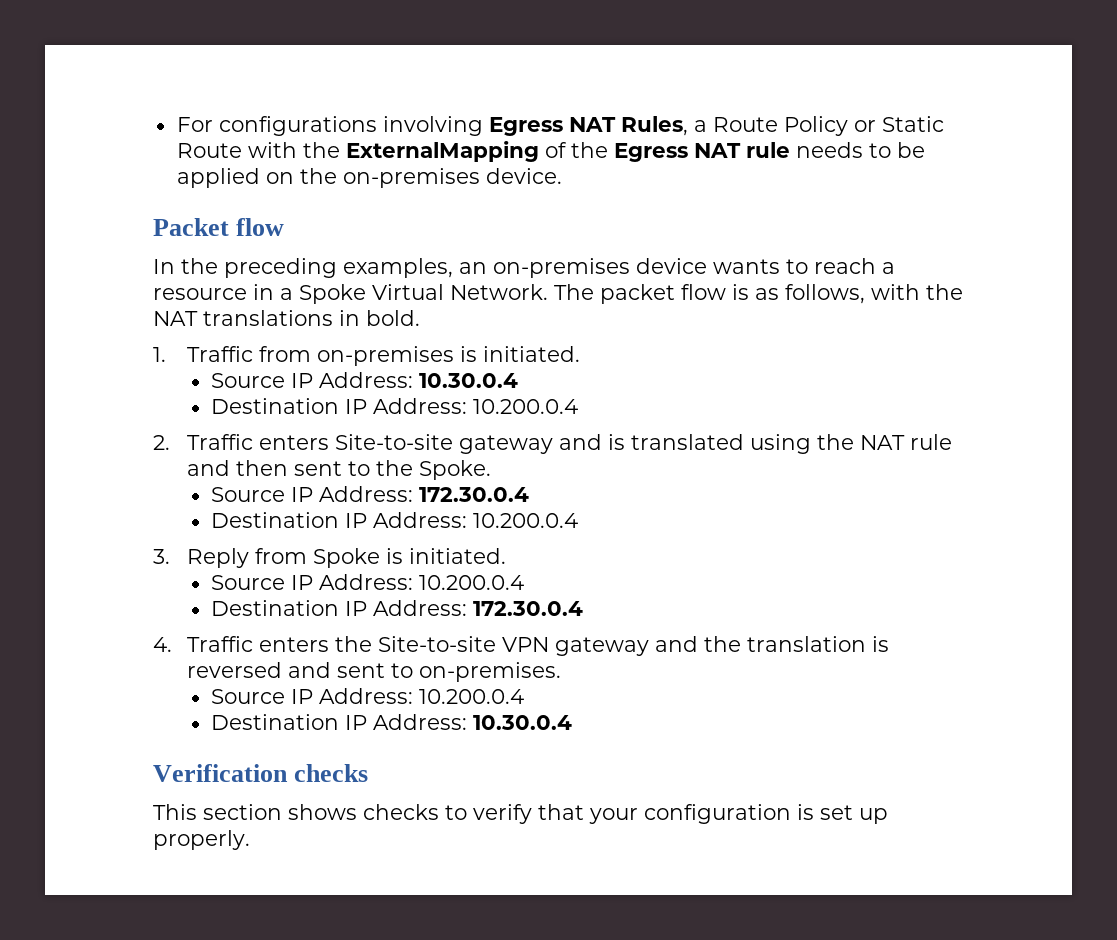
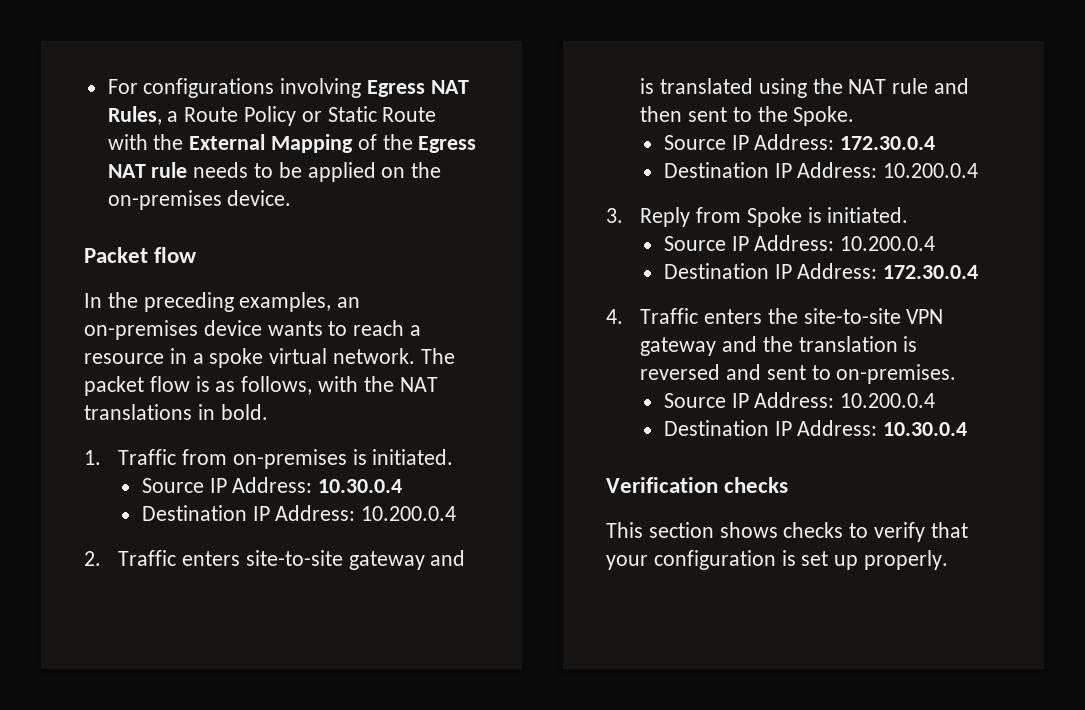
- For configurations involving Egress NAT Rules, a Route Policy or Static Route with the ExternalMapping of the Egress NAT rule needs to be applied on the on-premises device.
+ For configurations involving Egress NAT Rules, a Route Policy or Static Route with the External Mapping of the Egress NAT rule needs to be applied on the on-premises device.
- In the preceding examples, an on-premises device wants to reach a resource in a Spoke Virtual Network.
+ In the preceding examples, an on-premises device wants to reach a resource in a spoke virtual network.
- 2. Traffic enters Site-to-site gateway and is translated using the NAT rule and then sent to the Spoke.
+ 2. Traffic enters site-to-site gateway and is translated using the NAT rule and then sent to the Spoke.
- 4. Traffic enters the Site-to-site VPN gateway and the translation is reversed and sent to on-premises.
+ 4. Traffic enters the site-to-site VPN gateway and the translation is reversed and sent to on-premises.

